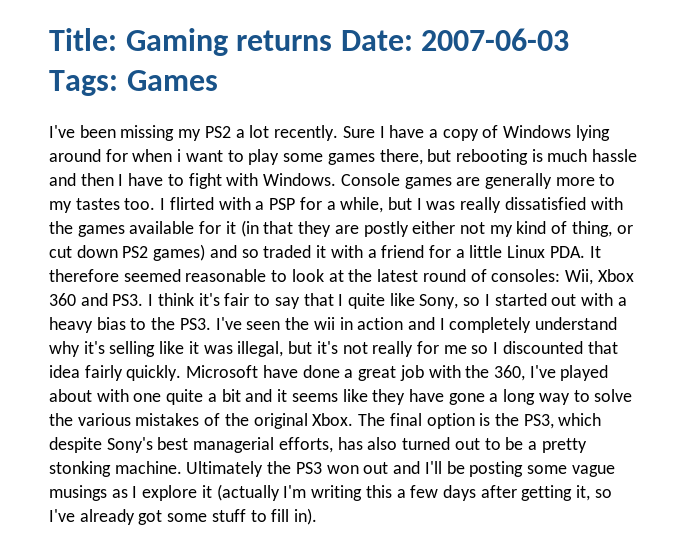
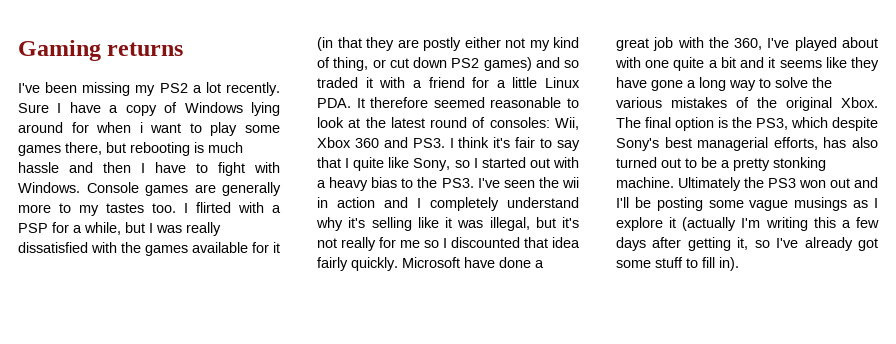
- Title: Gaming returns Date: 2007-06-03 Tags: Games
+ Gaming returns

